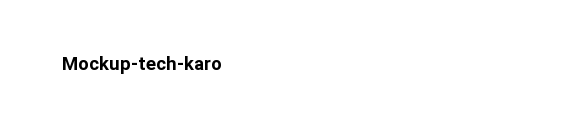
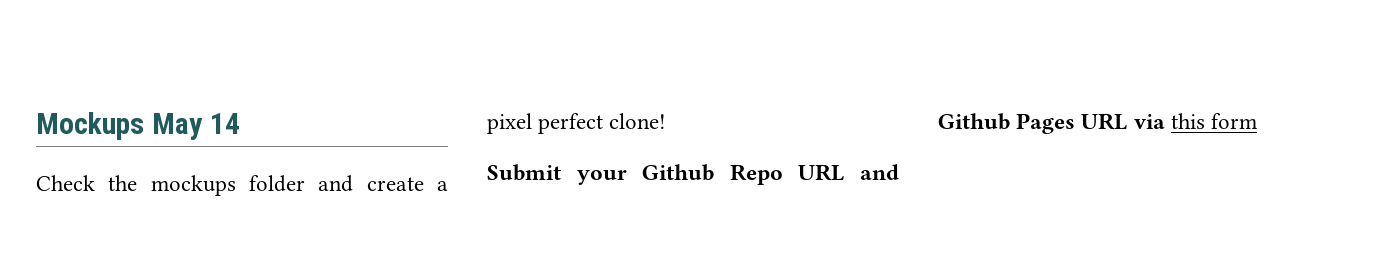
- Mockup-tech-karo
+ Mockups May 14
+ Check the mockups folder and create a pixel perfect clone!
+ Submit your Github Repo URL and Github Pages URL via this form

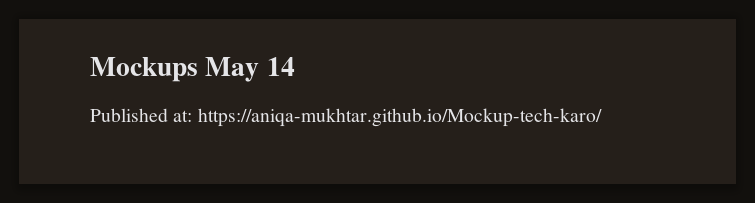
- Check the mockups folder and create a pixel perfect clone!
- Submit your Github Repo URL and Github Pages URL via this form
+ Published at: https://aniqa-mukhtar.github.io/Mockup-tech-karo/

